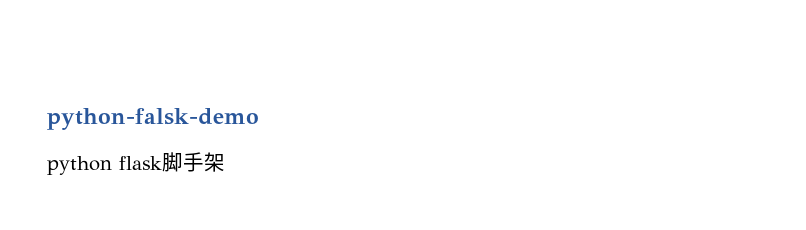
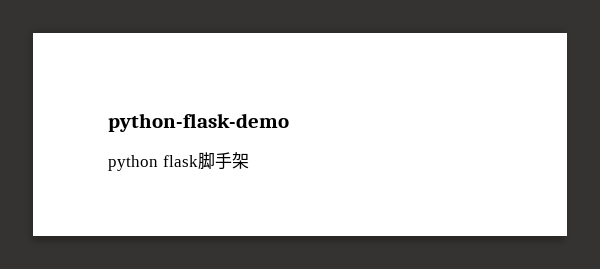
- python-falsk-demo
+ python-flask-demo

